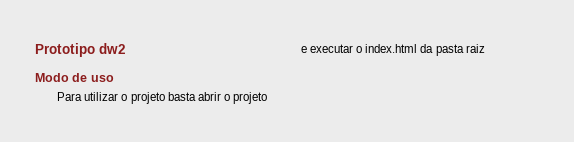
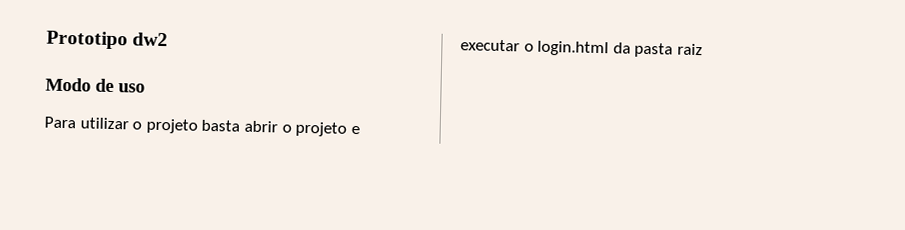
- Para utilizar o projeto basta abrir o projeto e executar o index.html da pasta raiz
+ Para utilizar o projeto basta abrir o projeto e executar o login.html da pasta raiz

